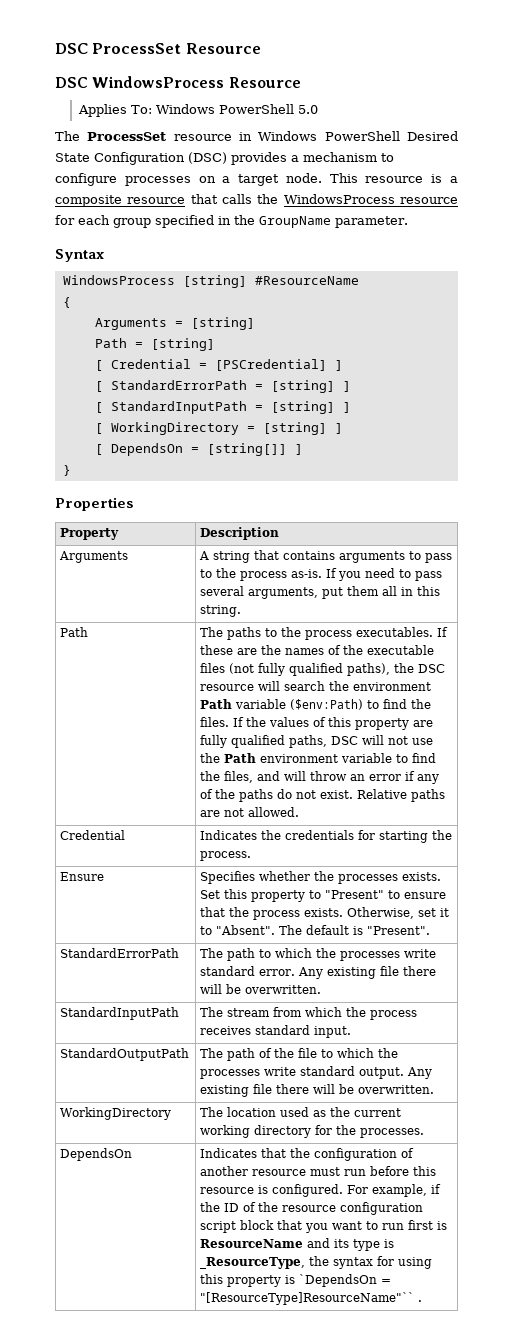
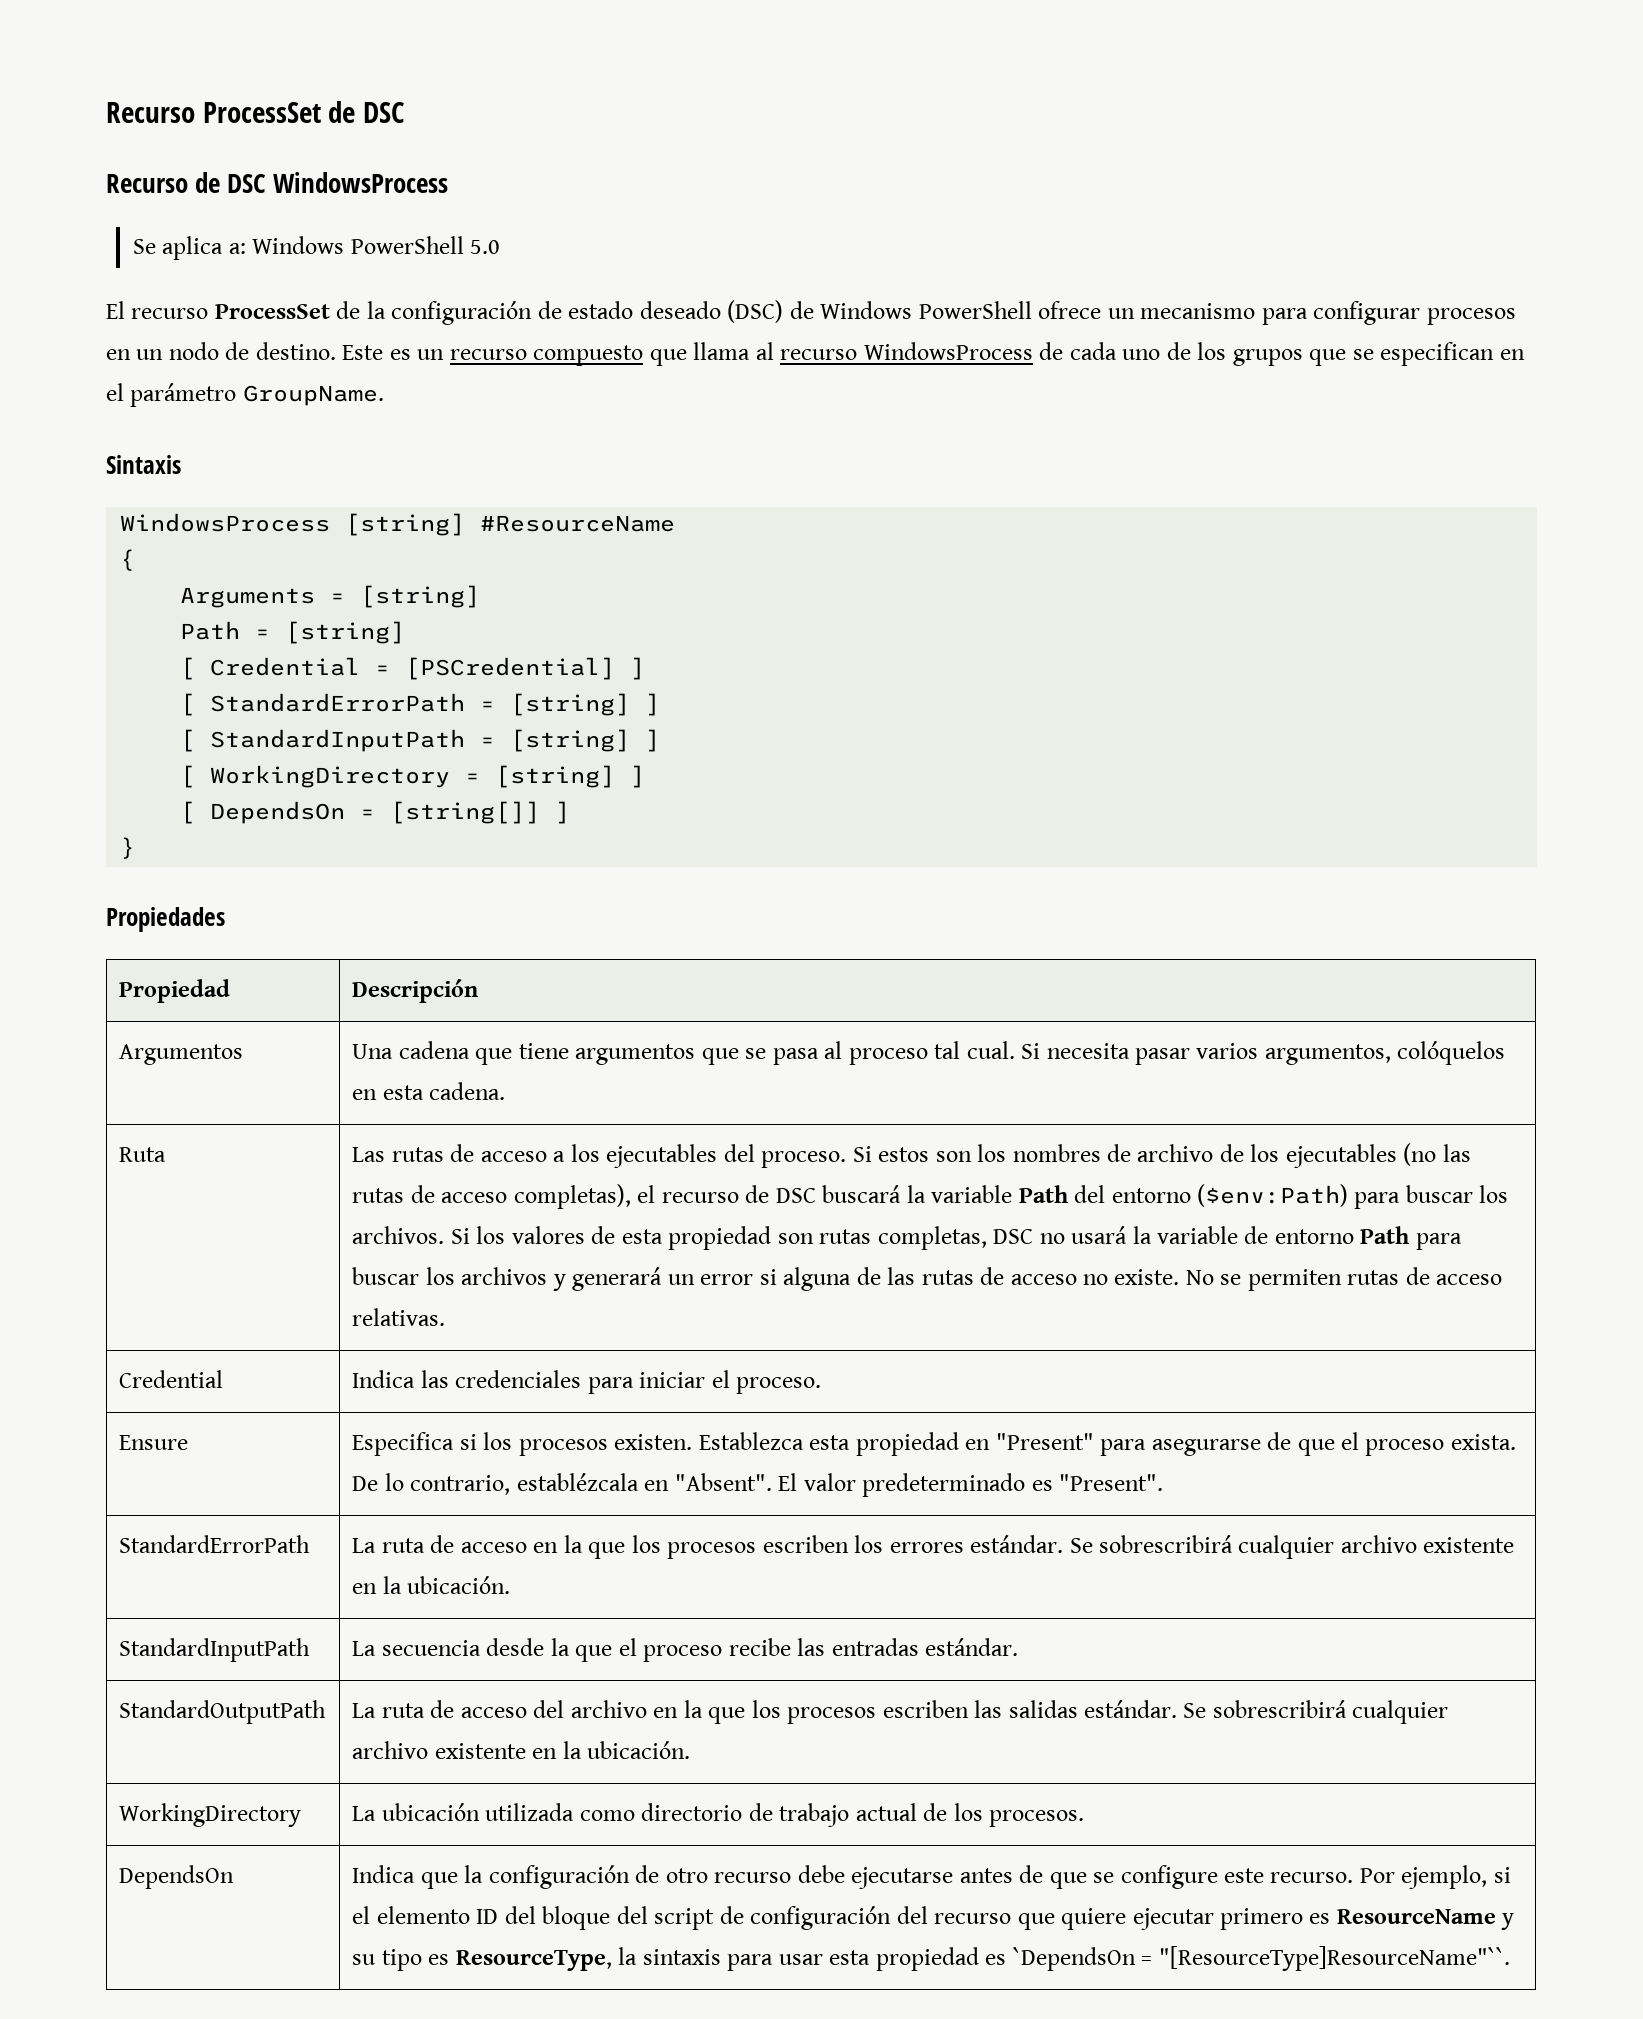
- DSC ProcessSet Resource
- DSC WindowsProcess Resource
- Applies To: Windows PowerShell 5.0
+ Recurso ProcessSet de DSC
+ Recurso de DSC WindowsProcess
+ Se aplica a: Windows PowerShell 5.0
- The ProcessSet resource in Windows PowerShell Desired State Configuration (DSC) provides a mechanism to configure processes on a target node. This resource is a composite resource that calls the WindowsProcess resource for each group specified in the GroupName parameter.
- Syntax
+ El recurso ProcessSet de la configuración de estado deseado (DSC) de Windows PowerShell ofrece un mecanismo para configurar procesos en un nodo de destino. Este es un recurso compuesto que llama al recurso WindowsProcess de cada uno de los grupos que se especifican en el parámetro GroupName.
+ Sintaxis
- Properties
- Property | Description
- Arguments | A string that contains arguments to pass to the process as-is. If you need to pass several arguments, put them all in this string.
- Path | The paths to the process executables. If these are the names of the executable files (not fully qualified paths), the DSC resource will search the environment Path variable ($env:Path) to find the files. If the values of this property are fully qualified paths, DSC will not use the Path environment variable to find the files, and will throw an error if any of the paths do not exist. Relative paths are not allowed.
- Credential | Indicates the credentials for starting the process.
- Ensure | Specifies whether the processes exists. Set this property to "Present" to ensure that the process exists. Otherwise, set it to "Absent". The default is "Present".
- StandardErrorPath | The path to which the processes write standard error. Any existing file there will be overwritten.
- StandardInputPath | The stream from which the process receives standard input.
- StandardOutputPath | The path of the file to which the processes write standard output. Any existing file there will be overwritten.
- WorkingDirectory | The location used as the current working directory for the processes.
- DependsOn | Indicates that the configuration of another resource must run before this resource is configured. For example, if the ID of the resource configuration script block that you want to run first is ResourceName and its type is _ResourceType, the syntax for using this property is `DependsOn = "[ResourceType]ResourceName"`` .
+ Propiedades
+ Propiedad | Descripción
+ Argumentos | Una cadena que tiene argumentos que se pasa al proceso tal cual. Si necesita pasar varios argumentos, colóquelos en esta cadena.
+ Ruta | Las rutas de acceso a los ejecutables del proceso. Si estos son los nombres de archivo de los ejecutables (no las rutas de acceso completas), el recurso de DSC buscará la variable Path del entorno ($env:Path) para buscar los archivos. Si los valores de esta propiedad son rutas completas, DSC no usará la variable de entorno Path para buscar los archivos y generará un error si alguna de las rutas de acceso no existe. No se permiten rutas de acceso relativas.
+ Credential | Indica las credenciales para iniciar el proceso.
+ Ensure | Especifica si los procesos existen. Establezca esta propiedad en "Present" para asegurarse de que el proceso exista. De lo contrario, establézcala en "Absent". El valor predeterminado es "Present".
+ StandardErrorPath | La ruta de acceso en la que los procesos escriben los errores estándar. Se sobrescribirá cualquier archivo existente en la ubicación.
+ StandardInputPath | La secuencia desde la que el proceso recibe las entradas estándar.
+ StandardOutputPath | La ruta de acceso del archivo en la que los procesos escriben las salidas estándar. Se sobrescribirá cualquier archivo existente en la ubicación.
+ WorkingDirectory | La ubicación utilizada como directorio de trabajo actual de los procesos.
+ DependsOn | Indica que la configuración de otro recurso debe ejecutarse antes de que se configure este recurso. Por ejemplo, si el elemento ID del bloque del script de configuración del recurso que quiere ejecutar primero es ResourceName y su tipo es ResourceType, la sintaxis para usar esta propiedad es `DependsOn = "[ResourceType]ResourceName"``.

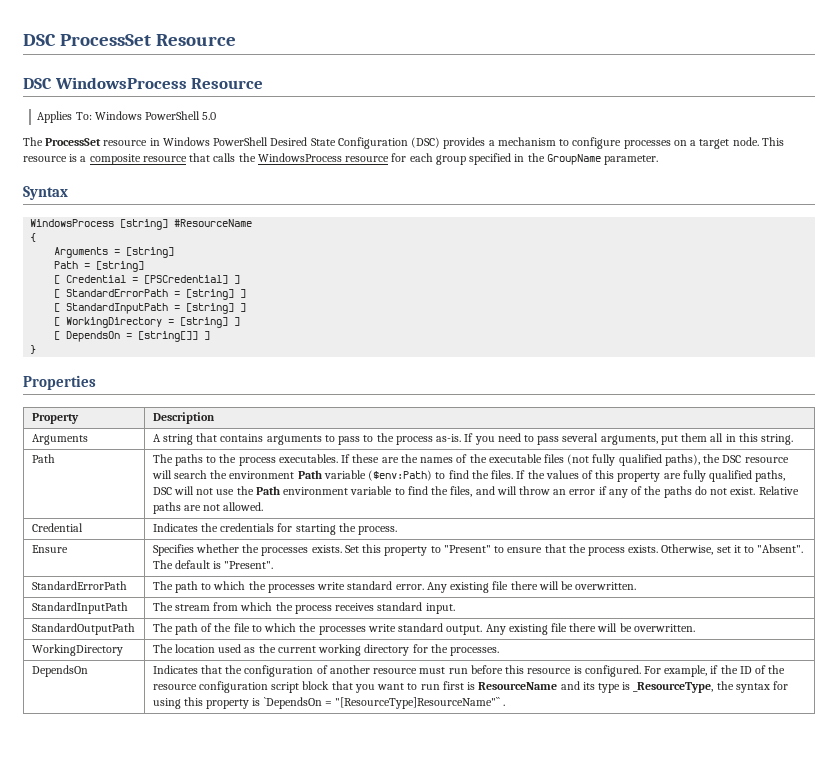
- Recurso ProcessSet de DSC
- Recurso de DSC WindowsProcess
- Se aplica a: Windows PowerShell 5.0
+ DSC ProcessSet Resource
+ DSC WindowsProcess Resource
+ Applies To: Windows PowerShell 5.0
- El recurso ProcessSet de la configuración de estado deseado (DSC) de Windows PowerShell ofrece un mecanismo para configurar procesos en un nodo de destino. Este es un recurso compuesto que llama al recurso WindowsProcess de cada uno de los grupos que se especifican en el parámetro GroupName.
- Sintaxis
+ The ProcessSet resource in Windows PowerShell Desired State Configuration (DSC) provides a mechanism to configure processes on a target node. This resource is a composite resource that calls the WindowsProcess resource for each group specified in the GroupName parameter.
+ Syntax
- Propiedades
- Propiedad | Descripción
- Argumentos | Una cadena que tiene argumentos que se pasa al proceso tal cual. Si necesita pasar varios argumentos, colóquelos en esta cadena.
- Ruta | Las rutas de acceso a los ejecutables del proceso. Si estos son los nombres de archivo de los ejecutables (no las rutas de acceso completas), el recurso de DSC buscará la variable Path del entorno ($env:Path) para buscar los archivos. Si los valores de esta propiedad son rutas completas, DSC no usará la variable de entorno Path para buscar los archivos y generará un error si alguna de las rutas de acceso no existe. No se permiten rutas de acceso relativas.
- Credential | Indica las credenciales para iniciar el proceso.
- Ensure | Especifica si los procesos existen. Establezca esta propiedad en "Present" para asegurarse de que el proceso exista. De lo contrario, establézcala en "Absent". El valor predeterminado es "Present".
- StandardErrorPath | La ruta de acceso en la que los procesos escriben los errores estándar. Se sobrescribirá cualquier archivo existente en la ubicación.
- StandardInputPath | La secuencia desde la que el proceso recibe las entradas estándar.
- StandardOutputPath | La ruta de acceso del archivo en la que los procesos escriben las salidas estándar. Se sobrescribirá cualquier archivo existente en la ubicación.
- WorkingDirectory | La ubicación utilizada como directorio de trabajo actual de los procesos.
- DependsOn | Indica que la configuración de otro recurso debe ejecutarse antes de que se configure este recurso. Por ejemplo, si el elemento ID del bloque del script de configuración del recurso que quiere ejecutar primero es ResourceName y su tipo es ResourceType, la sintaxis para usar esta propiedad es `DependsOn = "[ResourceType]ResourceName"``.
+ Properties
+ Property | Description
+ Arguments | A string that contains arguments to pass to the process as-is. If you need to pass several arguments, put them all in this string.
+ Path | The paths to the process executables. If these are the names of the executable files (not fully qualified paths), the DSC resource will search the environment Path variable ($env:Path) to find the files. If the values of this property are fully qualified paths, DSC will not use the Path environment variable to find the files, and will throw an error if any of the paths do not exist. Relative paths are not allowed.
+ Credential | Indicates the credentials for starting the process.
+ Ensure | Specifies whether the processes exists. Set this property to "Present" to ensure that the process exists. Otherwise, set it to "Absent". The default is "Present".
+ StandardErrorPath | The path to which the processes write standard error. Any existing file there will be overwritten.
+ StandardInputPath | The stream from which the process receives standard input.
+ StandardOutputPath | The path of the file to which the processes write standard output. Any existing file there will be overwritten.
+ WorkingDirectory | The location used as the current working directory for the processes.
+ DependsOn | Indicates that the configuration of another resource must run before this resource is configured. For example, if the ID of the resource configuration script block that you want to run first is ResourceName and its type is _ResourceType, the syntax for using this property is `DependsOn = "[ResourceType]ResourceName"`` .

